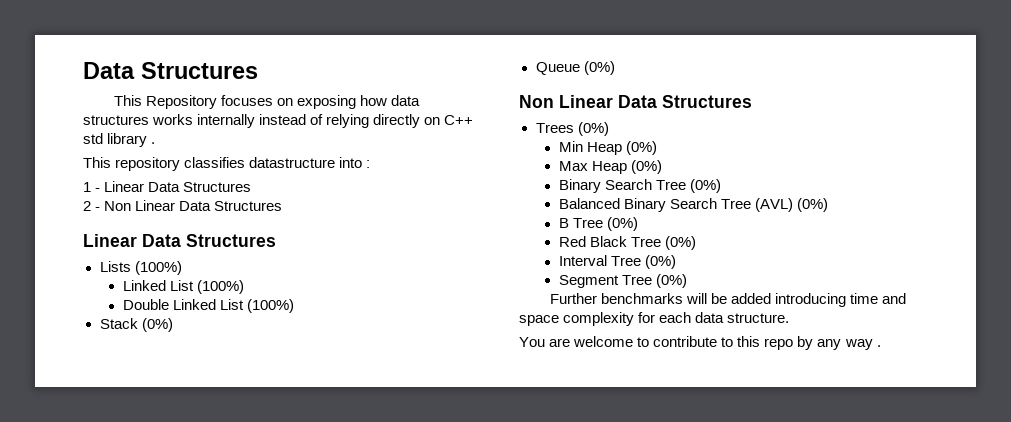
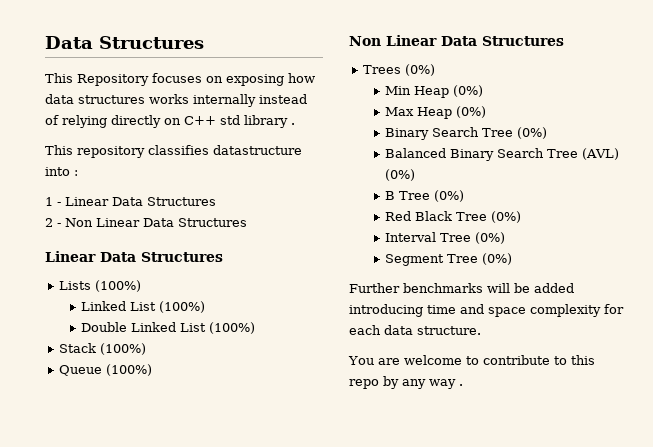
- Stack (0%)
+ Stack (100%)
- Queue (0%)
+ Queue (100%)

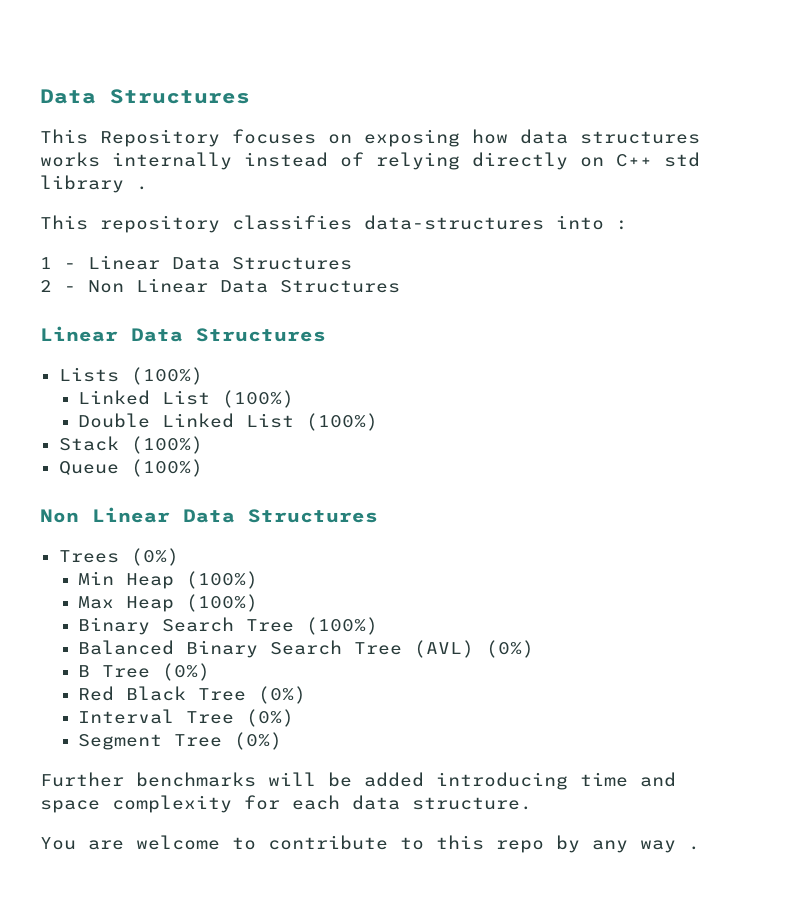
- This repository classifies datastructure into :
+ This repository classifies data-structures into :
- Min Heap (0%)
+ Min Heap (100%)
- Max Heap (0%)
- Binary Search Tree (0%)
+ Max Heap (100%)
+ Binary Search Tree (100%)

